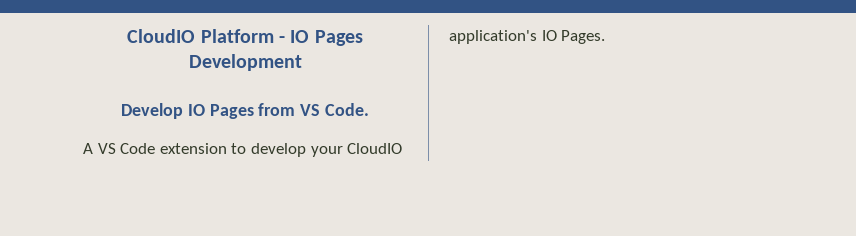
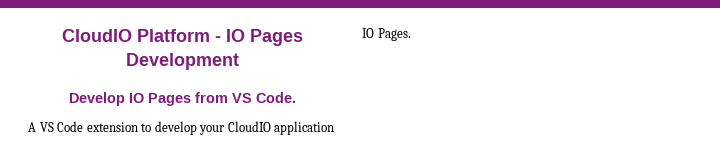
- A VS Code extension to develop your CloudIO application's IO Pages.
+ A VS Code extension to develop your CloudIO application IO Pages.

